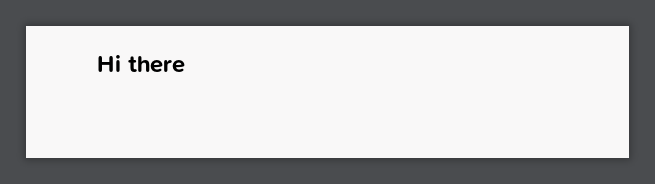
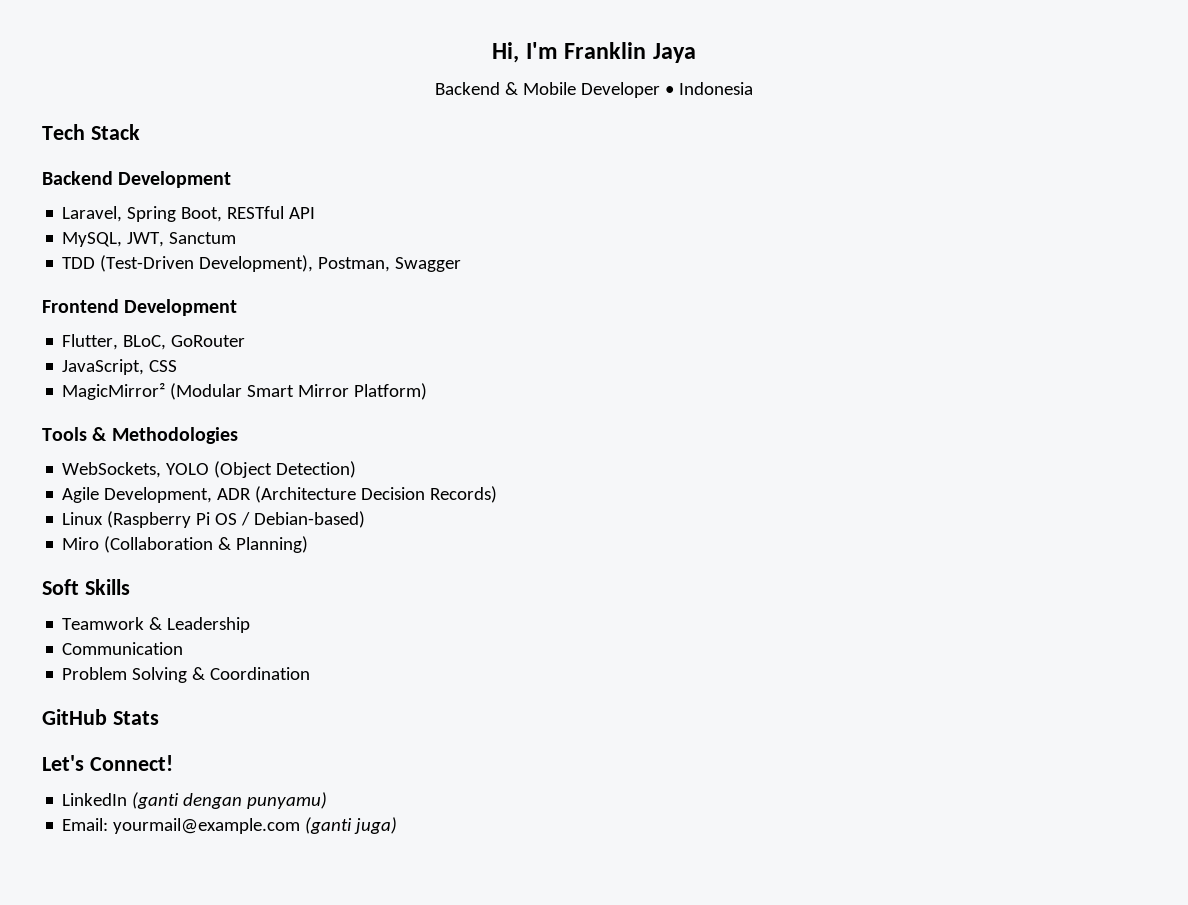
- Hi there
+ Hi, I'm Franklin Jaya
+ Backend & Mobile Developer • Indonesia
+ Tech Stack
+ Backend Development
+ Laravel, Spring Boot, RESTful API
+ MySQL, JWT, Sanctum
+ TDD (Test-Driven Development), Postman, Swagger
+ Frontend Development
+ Flutter, BLoC, GoRouter
+ JavaScript, CSS
+ MagicMirror² (Modular Smart Mirror Platform)
+ Tools & Methodologies
+ WebSockets, YOLO (Object Detection)
+ Agile Development, ADR (Architecture Decision Records)
+ Linux (Raspberry Pi OS / Debian-based)
+ Miro (Collaboration & Planning)
+ Soft Skills
+ Teamwork & Leadership
+ Communication
+ Problem Solving & Coordination
+ GitHub Stats
+ Let's Connect!
+ LinkedIn (ganti dengan punyamu)
+ Email: yourmail@example.com (ganti juga)

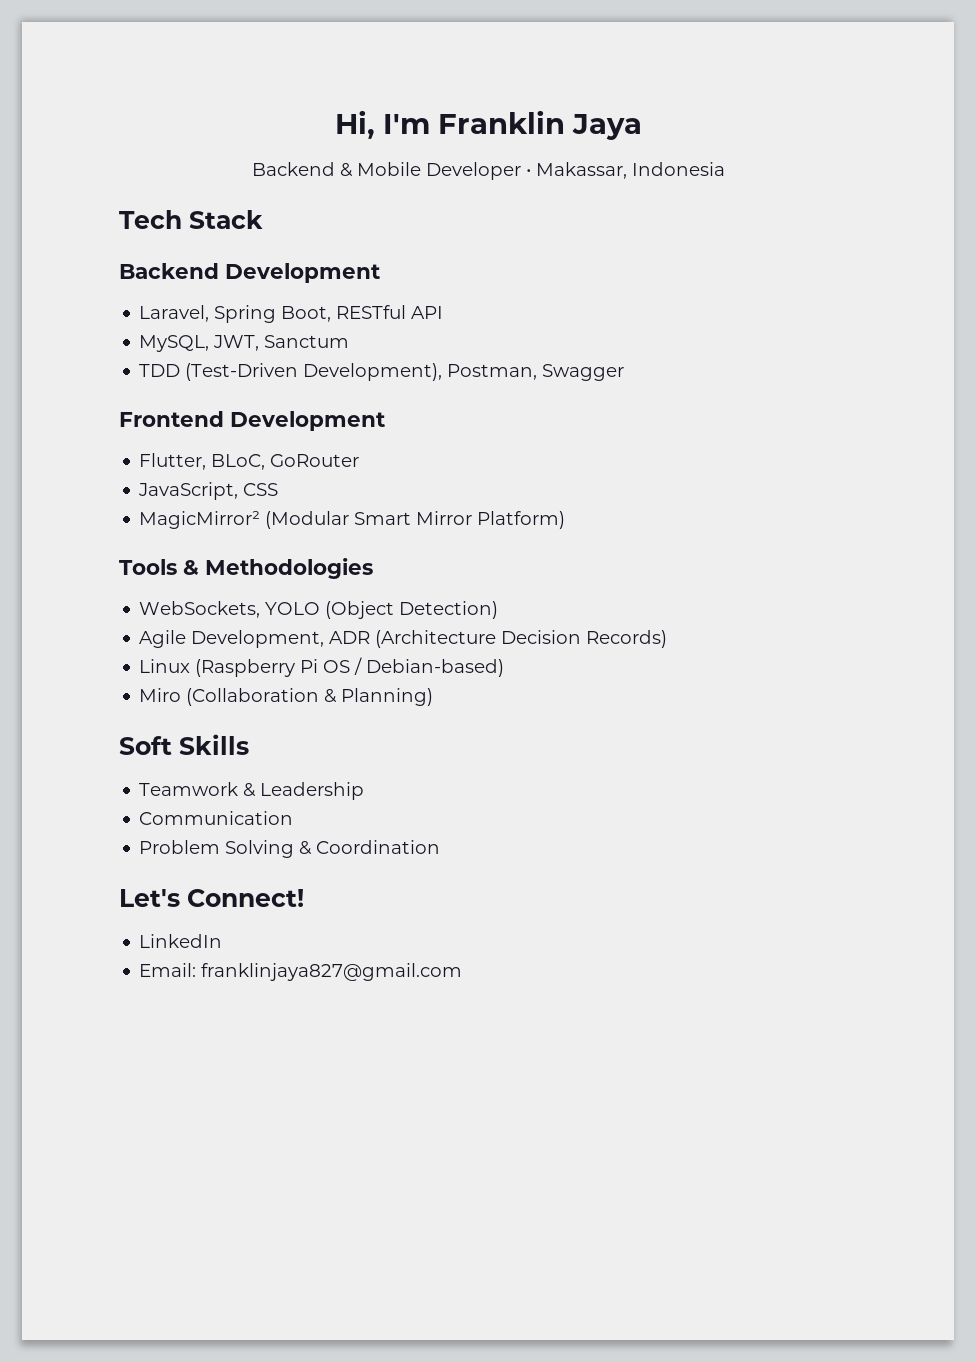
- Backend & Mobile Developer • Indonesia
+ Backend & Mobile Developer • Makassar, Indonesia
- GitHub Stats
- LinkedIn (ganti dengan punyamu)
- Email: yourmail@example.com (ganti juga)
+ LinkedIn
+ Email: franklinjaya827@gmail.com

